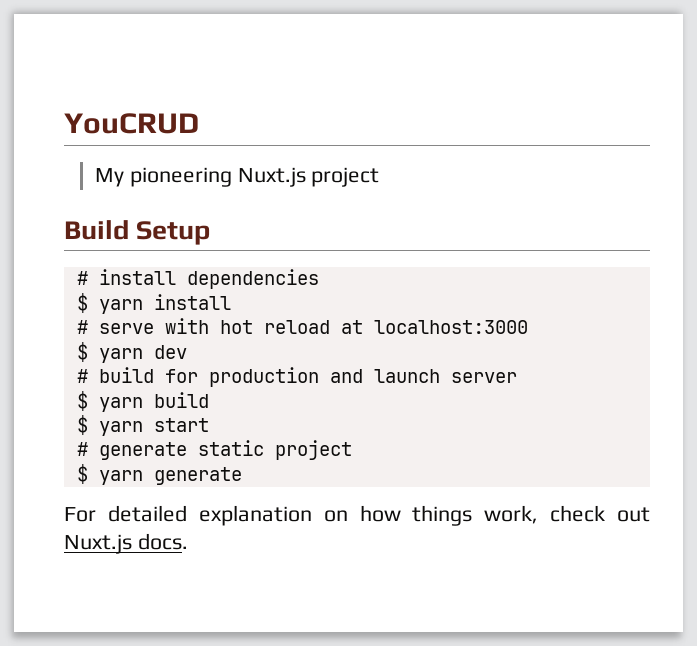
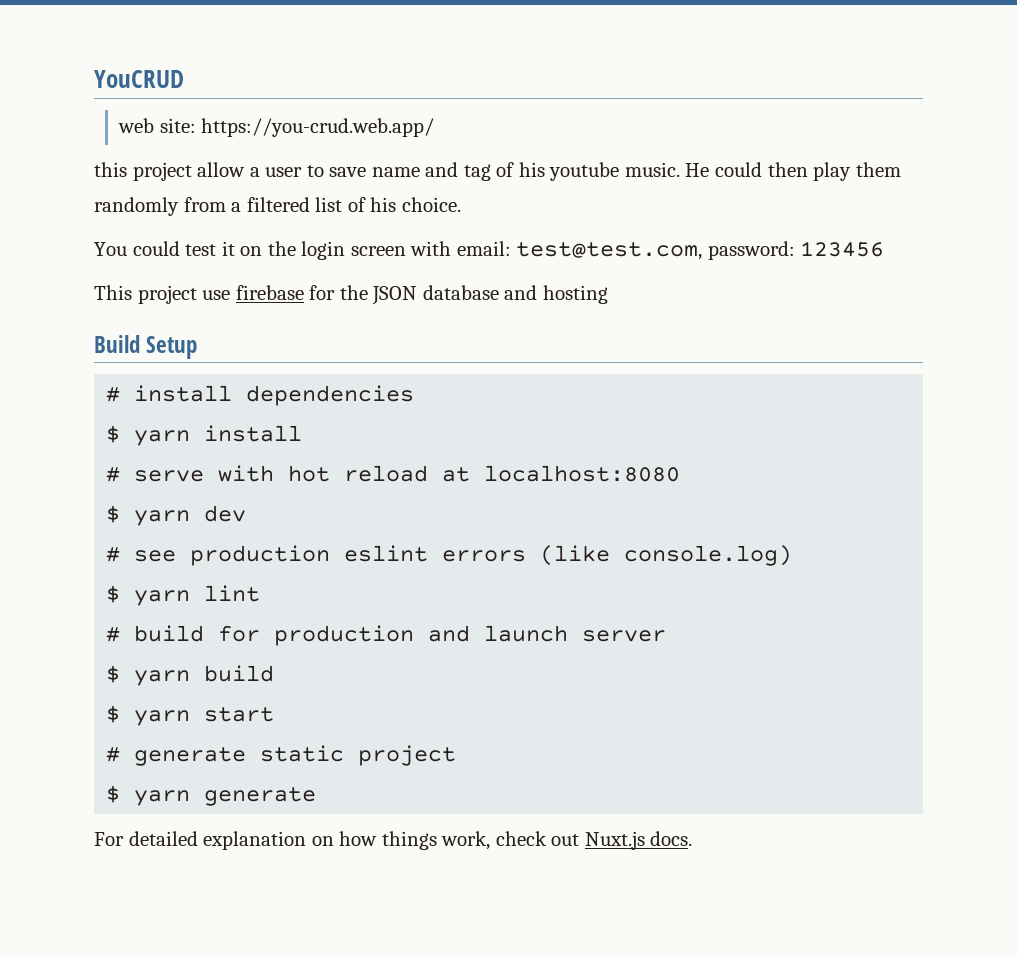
- My pioneering Nuxt.js project
+ web site: https://you-crud.web.app/
+ this project allow a user to save name and tag of his youtube music. He could then play them randomly from a filtered list of his choice.
+ You could test it on the login screen with email: test@test.com, password: 123456
+ This project use firebase for the JSON database and hosting
- # serve with hot reload at localhost:3000
+ # serve with hot reload at localhost:8080
+ # see production eslint errors (like console.log)
+ $ yarn lint

